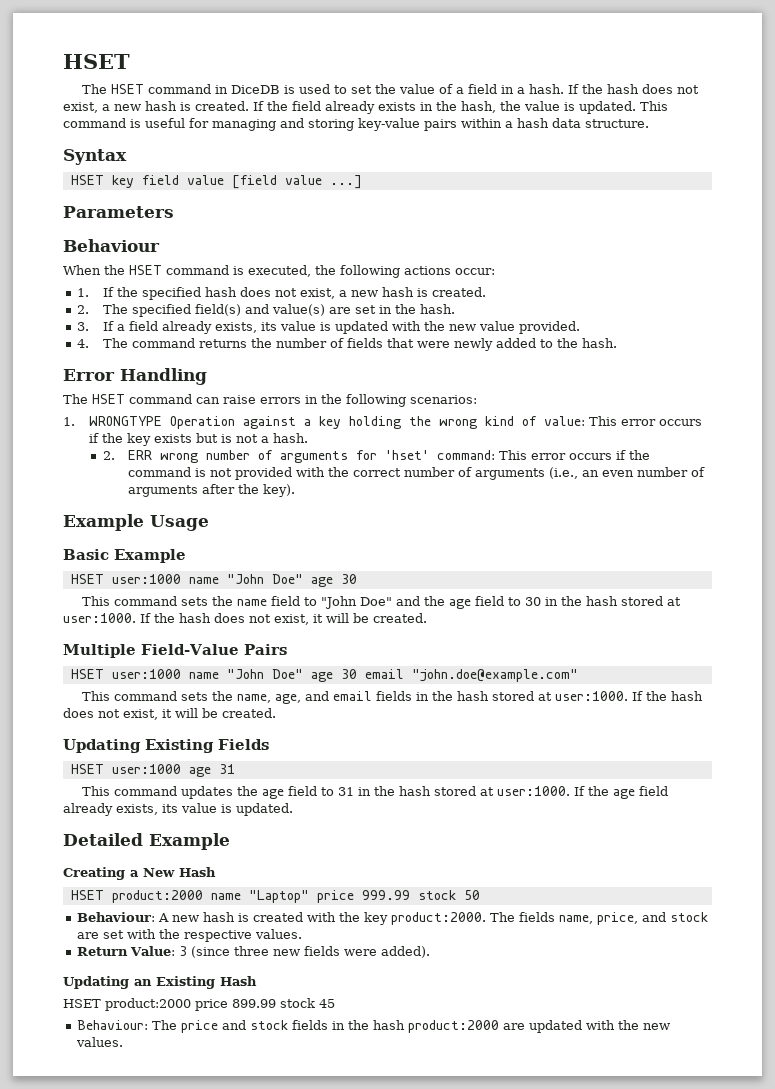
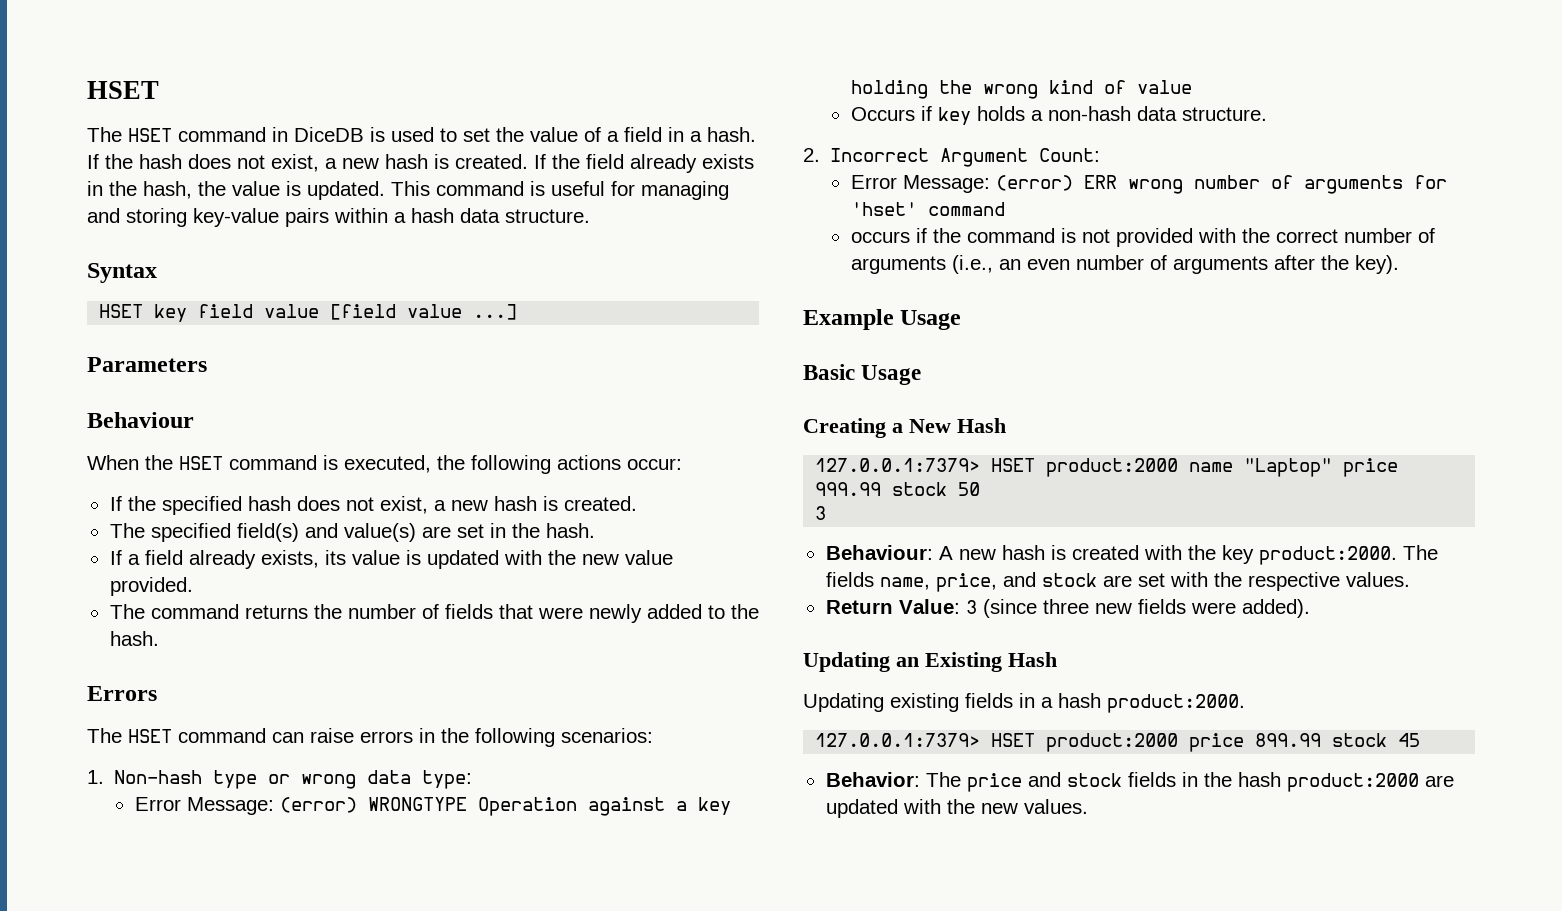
- 1. If the specified hash does not exist, a new hash is created.
+ If the specified hash does not exist, a new hash is created.
- 2. The specified field(s) and value(s) are set in the hash.
+ The specified field(s) and value(s) are set in the hash.
- 3. If a field already exists, its value is updated with the new value provided.
+ If a field already exists, its value is updated with the new value provided.
- 4. The command returns the number of fields that were newly added to the hash.
+ The command returns the number of fields that were newly added to the hash.
- Error Handling
+ Errors
- 1. WRONGTYPE Operation against a key holding the wrong kind of value: This error occurs if the key exists but is not a hash.
- 2. ERR wrong number of arguments for 'hset' command: This error occurs if the command is not provided with the correct number of arguments (i.e., an even number of arguments after the key).
+ 1. Non-hash type or wrong data type:
+ Error Message: (error) WRONGTYPE Operation against a key holding the wrong kind of value
+ Occurs if key holds a non-hash data structure.
+ 2. Incorrect Argument Count:
+ Error Message: (error) ERR wrong number of arguments for 'hset' command
+ occurs if the command is not provided with the correct number of arguments (i.e., an even number of arguments after the key).
- Basic Example
- HSET user:1000 name "John Doe" age 30
- This command sets the name field to "John Doe" and the age field to 30 in the hash stored at user:1000. If the hash does not exist, it will be created.
- Multiple Field-Value Pairs
- HSET user:1000 name "John Doe" age 30 email "john.doe@example.com"
- This command sets the name, age, and email fields in the hash stored at user:1000. If the hash does not exist, it will be created.
- Updating Existing Fields
- HSET user:1000 age 31
- This command updates the age field to 31 in the hash stored at user:1000. If the age field already exists, its value is updated.
- Detailed Example
+ Basic Usage
- HSET product:2000 name "Laptop" price 999.99 stock 50
+ 127.0.0.1:7379> HSET product:2000 name "Laptop" price 999.99 stock 50
+ 3
- HSET product:2000 price 899.99 stock 45
+ Updating existing fields in a hash product:2000.
+ 127.0.0.1:7379> HSET product:2000 price 899.99 stock 45
- Behaviour: The price and stock fields in the hash product:2000 are updated with the new values.
+ Behavior: The price and stock fields in the hash product:2000 are updated with the new values.

